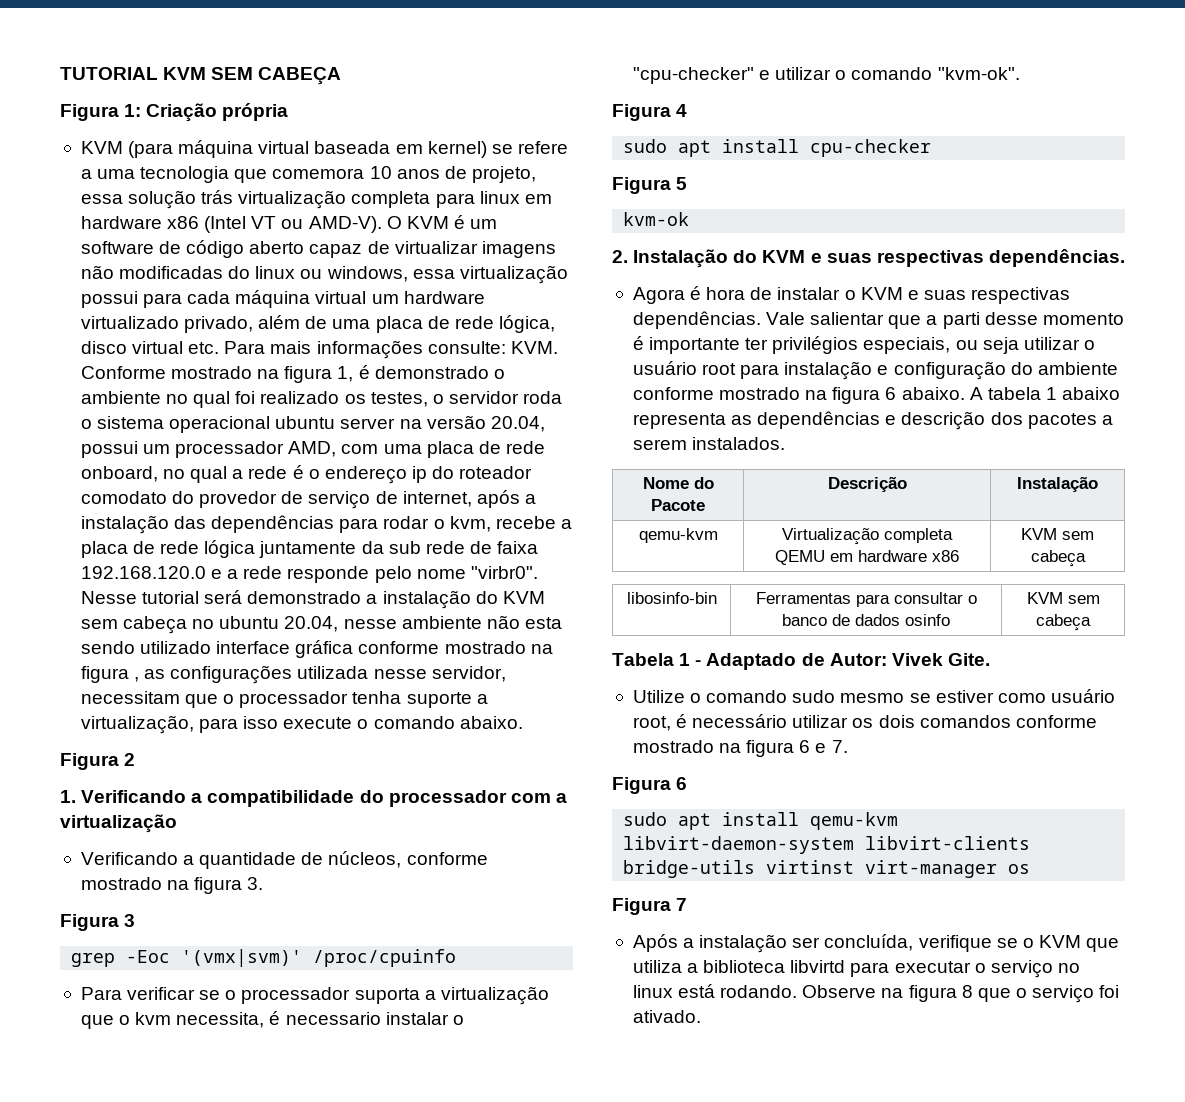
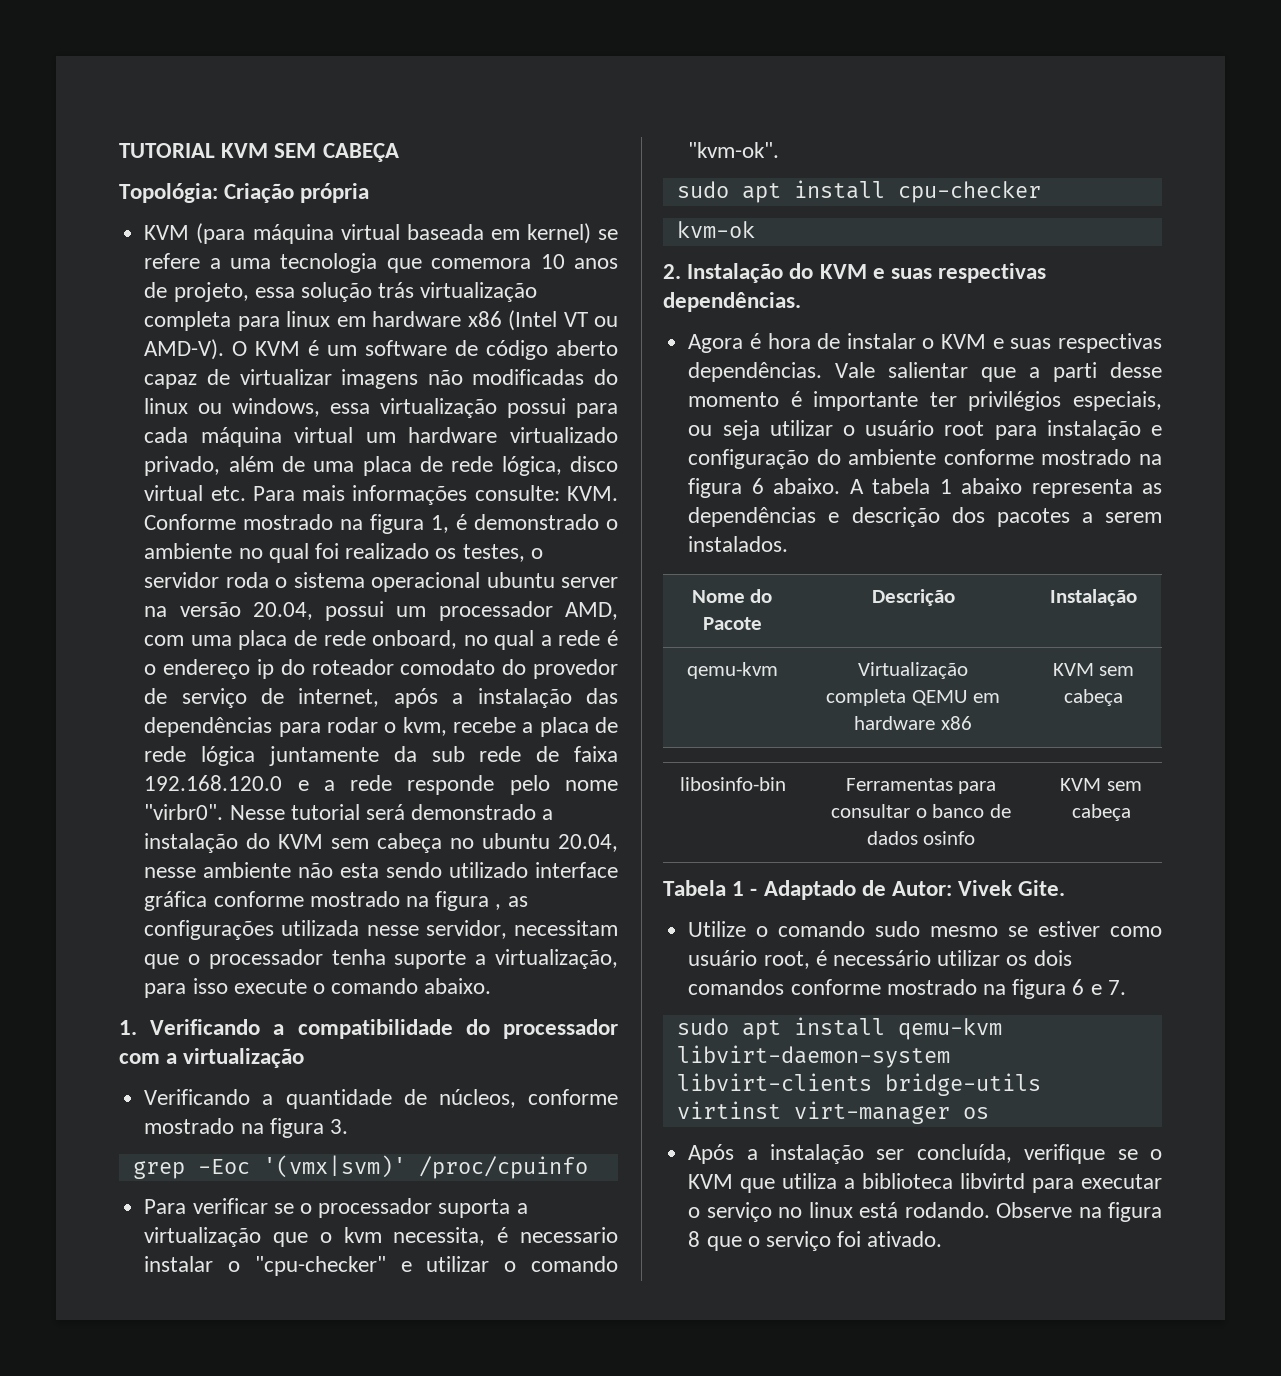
- Figura 1: Criação própria
+ Topológia: Criação própria
- Figura 2
- Figura 3
- Figura 4
- Figura 5
- Figura 6
- Figura 7

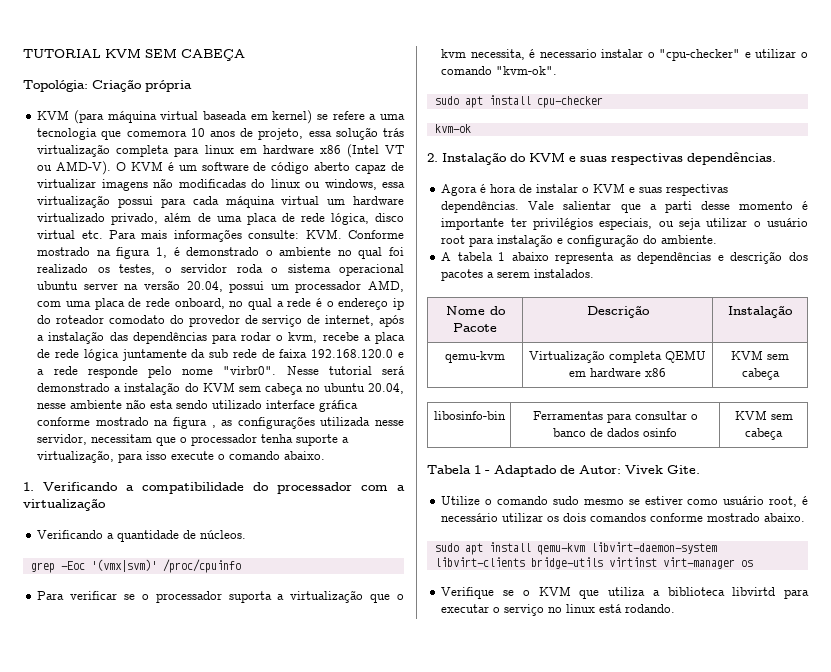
- Verificando a quantidade de núcleos, conforme mostrado na figura 3.
+ Verificando a quantidade de núcleos.
- Vale salientar que a parti desse momento é importante ter privilégios especiais, ou seja utilizar o usuário root para instalação e configuração do ambiente conforme mostrado na figura 6 abaixo. A tabela 1 abaixo representa as dependências e descrição dos pacotes a serem instalados.
+ Vale salientar que a parti desse momento é importante ter privilégios especiais, ou seja utilizar o usuário root para instalação e configuração do ambiente.
+ A tabela 1 abaixo representa as dependências e descrição dos pacotes a serem instalados.
- Utilize o comando sudo mesmo se estiver como usuário root, é necessário utilizar os dois comandos conforme mostrado na figura 6 e 7.
+ Utilize o comando sudo mesmo se estiver como usuário root, é necessário utilizar os dois comandos conforme mostrado abaixo.
- Após a instalação ser concluída, verifique se o KVM que utiliza a biblioteca libvirtd para executar o serviço no linux está rodando. Observe na figura 8 que o serviço foi ativado.
+ Verifique se o KVM que utiliza a biblioteca libvirtd para executar o serviço no linux está rodando.

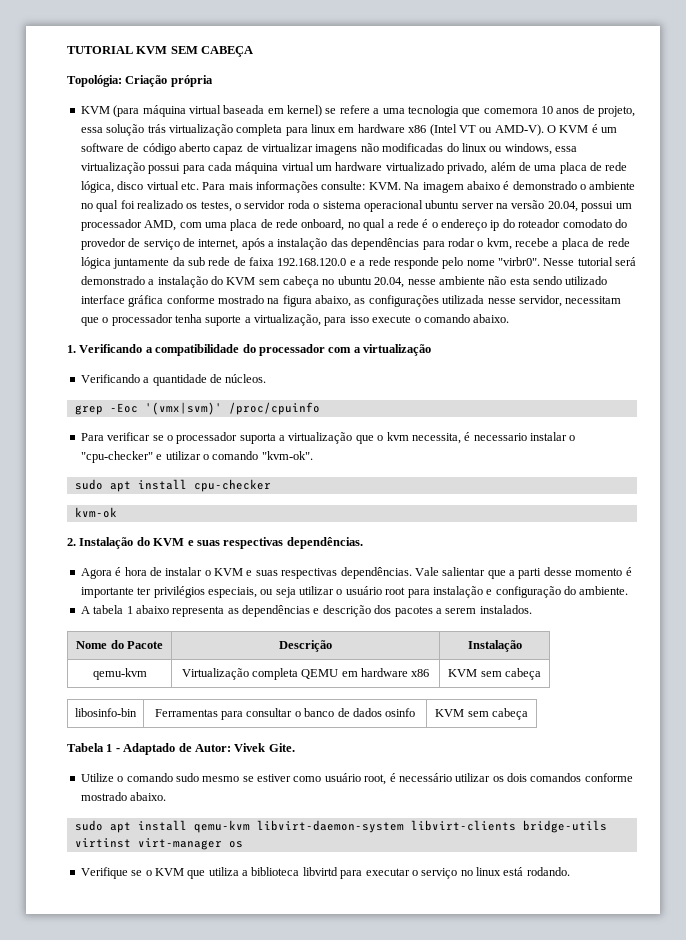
- KVM. Conforme mostrado na figura 1, é demonstrado o ambiente no qual foi realizado os testes, o servidor roda o sistema operacional ubuntu server na versão 20.04, possui um processador AMD, com uma placa de rede onboard, no qual a rede é o endereço ip do roteador comodato do provedor de serviço de internet, após a instalação das dependências para rodar o kvm, recebe a placa de rede lógica juntamente da sub rede de faixa 192.168.120.0 e a rede responde pelo nome "virbr0".
+ KVM. Na imagem abaixo é demonstrado o ambiente no qual foi realizado os testes, o servidor roda o sistema operacional ubuntu server na versão 20.04, possui um processador AMD, com uma placa de rede onboard, no qual a rede é o endereço ip do roteador comodato do provedor de serviço de internet, após a instalação das dependências para rodar o kvm, recebe a placa de rede lógica juntamente da sub rede de faixa 192.168.120.0 e a rede responde pelo nome "virbr0".
- Nesse tutorial será demonstrado a instalação do KVM sem cabeça no ubuntu 20.04, nesse ambiente não esta sendo utilizado interface gráfica conforme mostrado na figura , as configurações utilizada nesse servidor, necessitam que o processador tenha suporte a virtualização, para isso execute o comando abaixo.
+ Nesse tutorial será demonstrado a instalação do KVM sem cabeça no ubuntu 20.04, nesse ambiente não esta sendo utilizado interface gráfica conforme mostrado na figura abaixo, as configurações utilizada nesse servidor, necessitam que o processador tenha suporte a virtualização, para isso execute o comando abaixo.

